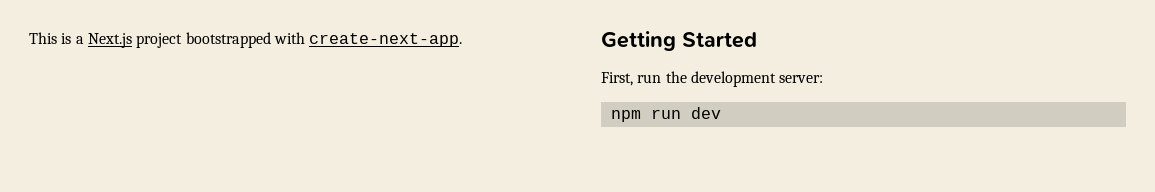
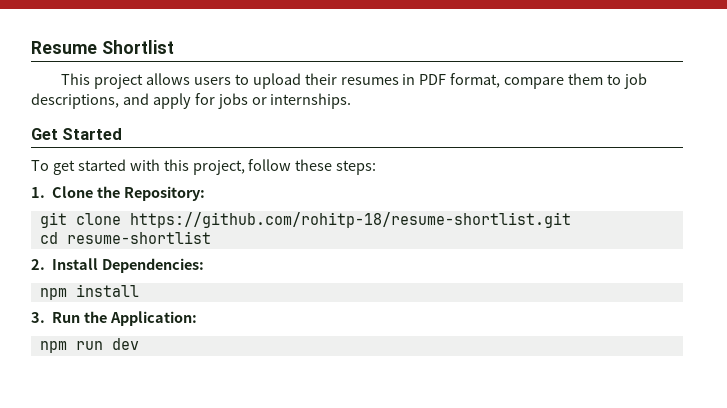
- This is a Next.js project bootstrapped with create-next-app.
- Getting Started
- First, run the development server:
+ Resume Shortlist
+ This project allows users to upload their resumes in PDF format, compare them to job descriptions, and apply for jobs or internships.
+ Get Started
+ To get started with this project, follow these steps:
+ 1. Clone the Repository:
+ git clone https://github.com/rohitp-18/resume-shortlist.git
+ cd resume-shortlist
+ 2. Install Dependencies:
+ npm install
+ 3. Run the Application:

